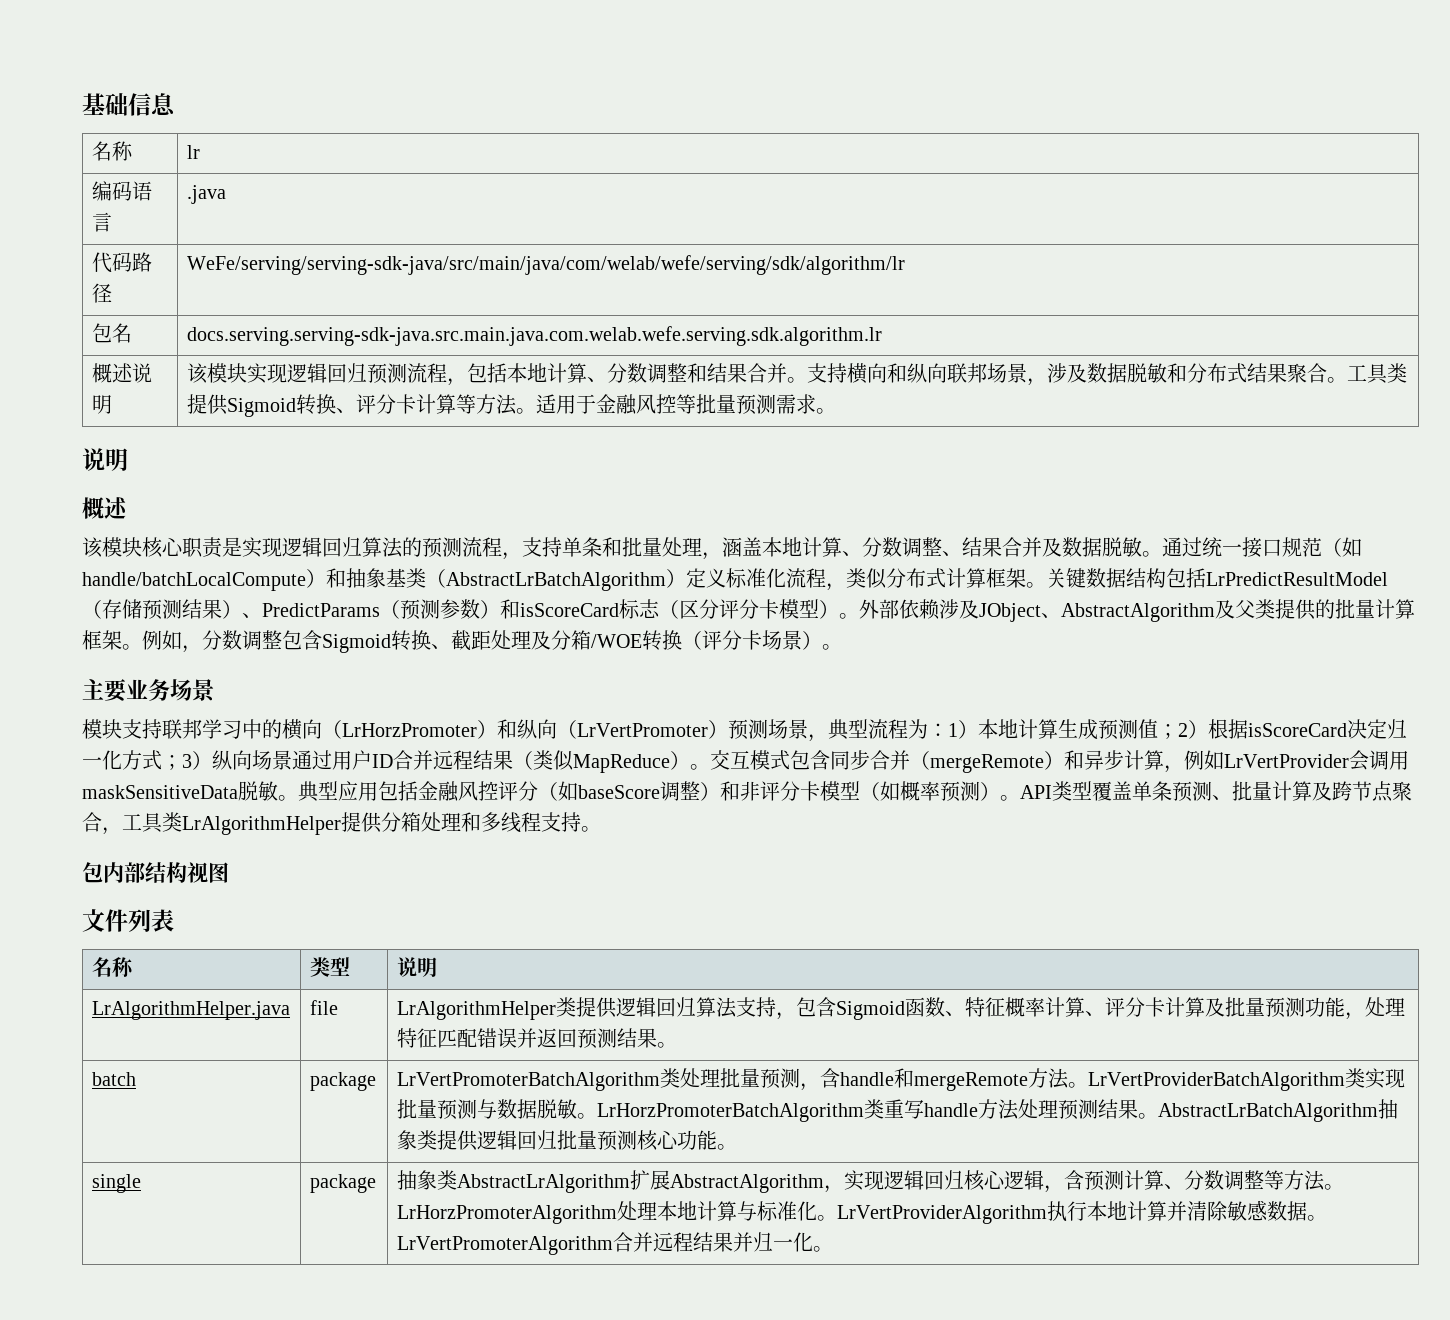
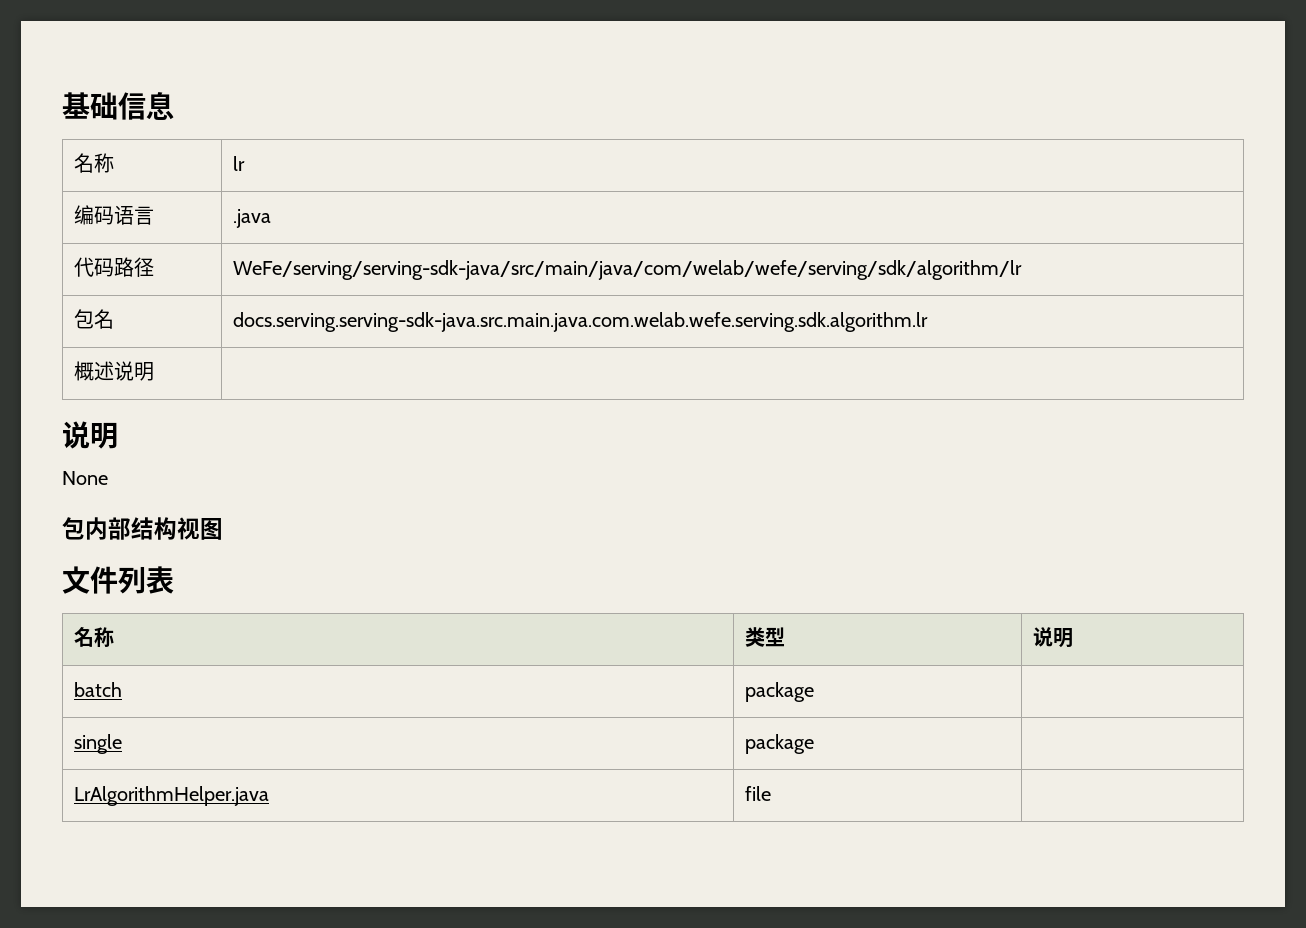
- 概述说明 | 该模块实现逻辑回归预测流程，包括本地计算、分数调整和结果合并。支持横向和纵向联邦场景，涉及数据脱敏和分布式结果聚合。工具类提供Sigmoid转换、评分卡计算等方法。适用于金融风控等批量预测需求。
+ 概述说明 |
  说明
- 概述
- 该模块核心职责是实现逻辑回归算法的预测流程，支持单条和批量处理，涵盖本地计算、分数调整、结果合并及数据脱敏。通过统一接口规范（如handle/batchLocalCompute）和抽象基类（AbstractLrBatchAlgorithm）定义标准化流程，类似分布式计算框架。关键数据结构包括LrPredictResultModel（存储预测结果）、PredictParams（预测参数）和isScoreCard标志（区分评分卡模型）。外部依赖涉及JObject、AbstractAlgorithm及父类提供的批量计算框架。例如，分数调整包含Sigmoid转换、截距处理及分箱/WOE转换（评分卡场景）。
- 主要业务场景
- 模块支持联邦学习中的横向（LrHorzPromoter）和纵向（LrVertPromoter）预测场景，典型流程为：1）本地计算生成预测值；2）根据isScoreCard决定归一化方式；3）纵向场景通过用户ID合并远程结果（类似MapReduce）。交互模式包含同步合并（mergeRemote）和异步计算，例如LrVertProvider会调用maskSensitiveData脱敏。典型应用包括金融风控评分（如baseScore调整）和非评分卡模型（如概率预测）。API类型覆盖单条预测、批量计算及跨节点聚合，工具类LrAlgorithmHelper提供分箱处理和多线程支持。
+ None
- LrAlgorithmHelper.java | file | LrAlgorithmHelper类提供逻辑回归算法支持，包含Sigmoid函数、特征概率计算、评分卡计算及批量预测功能，处理特征匹配错误并返回预测结果。
- batch | package | LrVertPromoterBatchAlgorithm类处理批量预测，含handle和mergeRemote方法。LrVertProviderBatchAlgorithm类实现批量预测与数据脱敏。LrHorzPromoterBatchAlgorithm类重写handle方法处理预测结果。AbstractLrBatchAlgorithm抽象类提供逻辑回归批量预测核心功能。
- single | package | 抽象类AbstractLrAlgorithm扩展AbstractAlgorithm，实现逻辑回归核心逻辑，含预测计算、分数调整等方法。LrHorzPromoterAlgorithm处理本地计算与标准化。LrVertProviderAlgorithm执行本地计算并清除敏感数据。LrVertPromoterAlgorithm合并远程结果并归一化。
+ batch | package |
+ single | package |
+ LrAlgorithmHelper.java | file |

